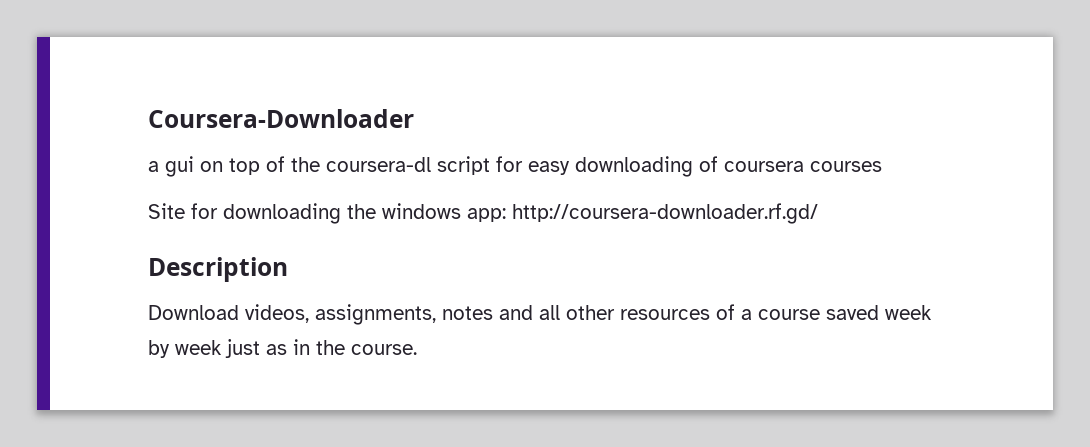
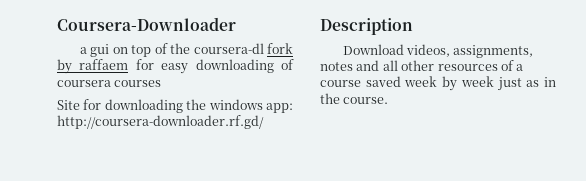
- a gui on top of the coursera-dl script for easy downloading of coursera courses
+ a gui on top of the coursera-dl fork by raffaem for easy downloading of coursera courses

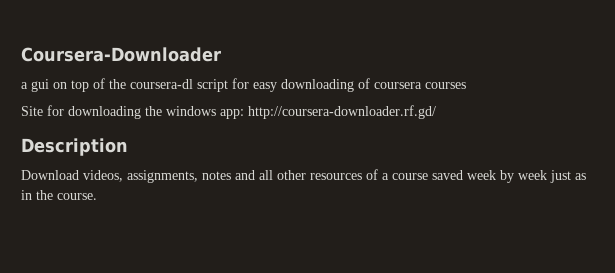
- a gui on top of the coursera-dl fork by raffaem for easy downloading of coursera courses
+ a gui on top of the coursera-dl script for easy downloading of coursera courses

